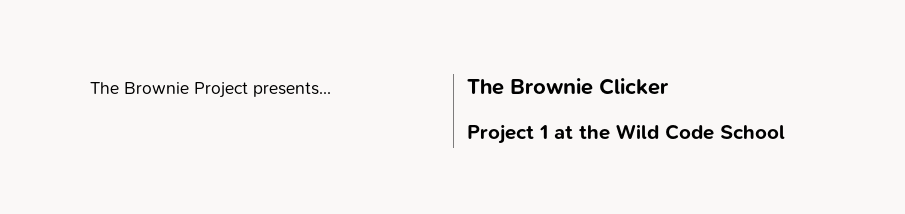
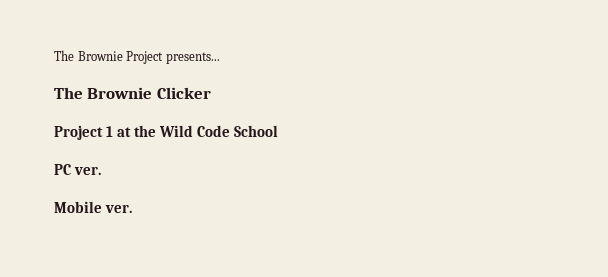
+ PC ver.
+ Mobile ver.

